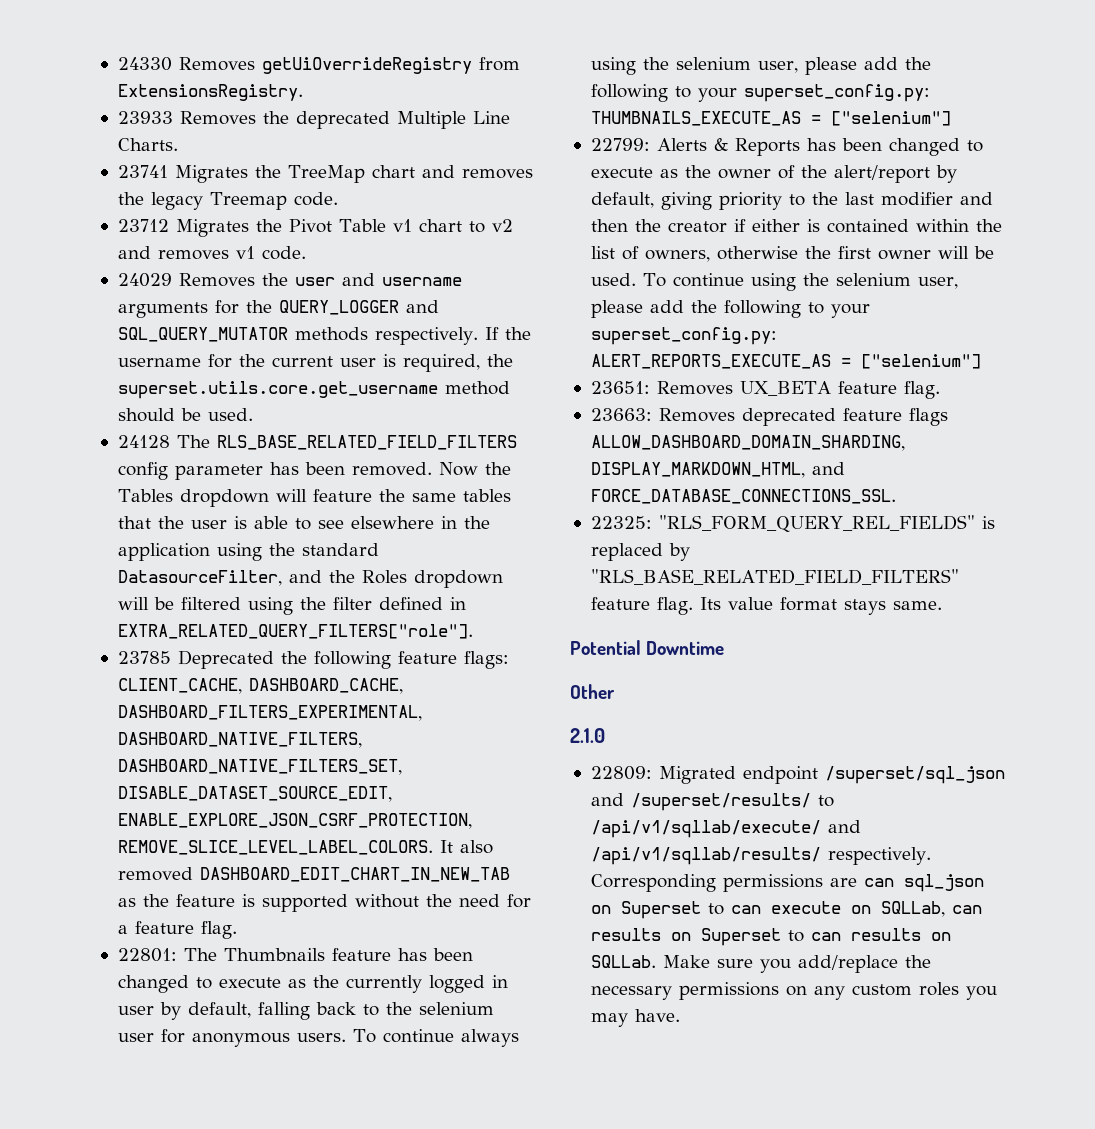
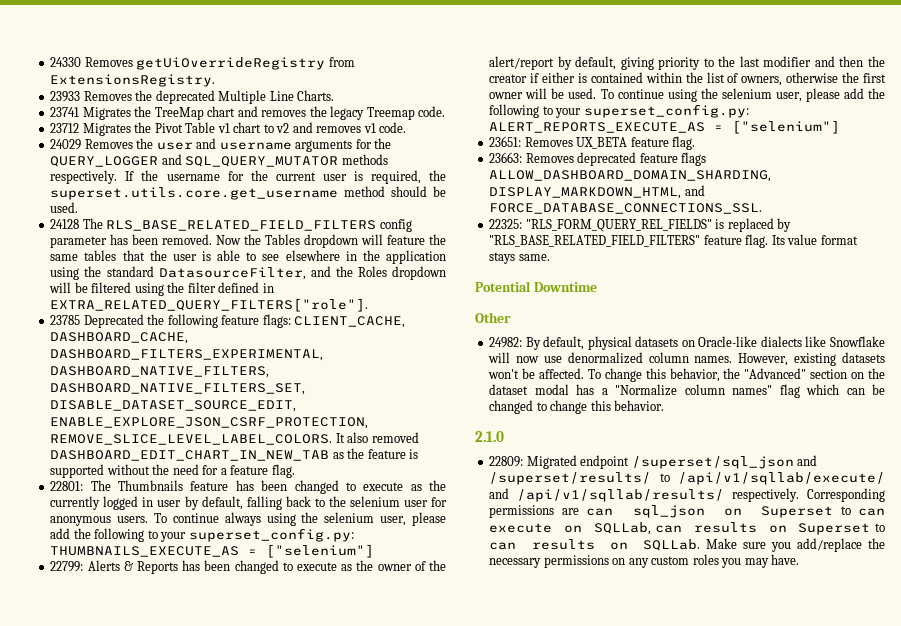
+ 24982: By default, physical datasets on Oracle-like dialects like Snowflake will now use denormalized column names. However, existing datasets won't be affected. To change this behavior, the "Advanced" section on the dataset modal has a "Normalize column names" flag which can be changed to change this behavior.

